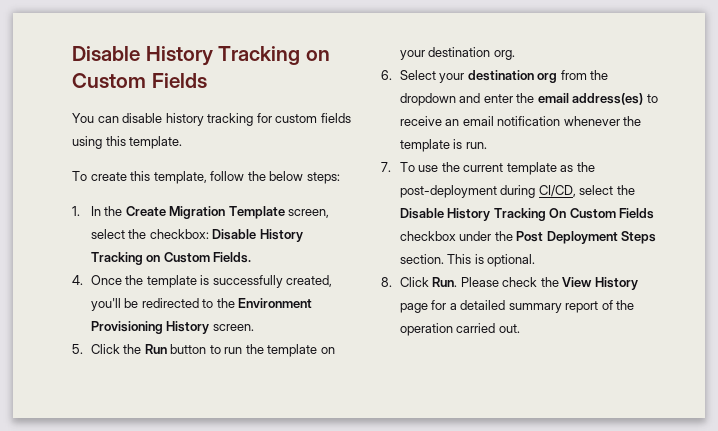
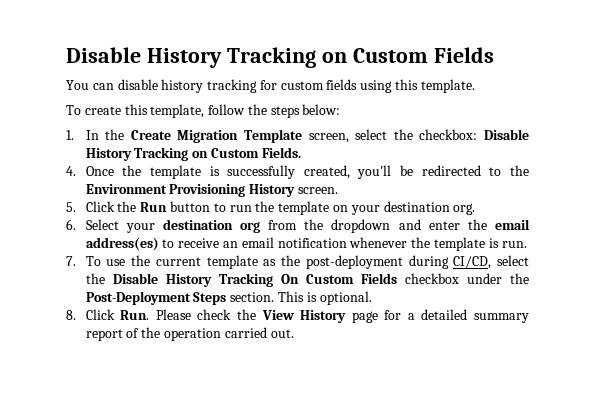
- To create this template, follow the below steps:
+ To create this template, follow the steps below:
- 7. To use the current template as the post-deployment during CI/CD, select the Disable History Tracking On Custom Fields checkbox under the Post Deployment Steps section.
+ 7. To use the current template as the post-deployment during CI/CD, select the Disable History Tracking On Custom Fields checkbox under the Post-Deployment Steps section.

